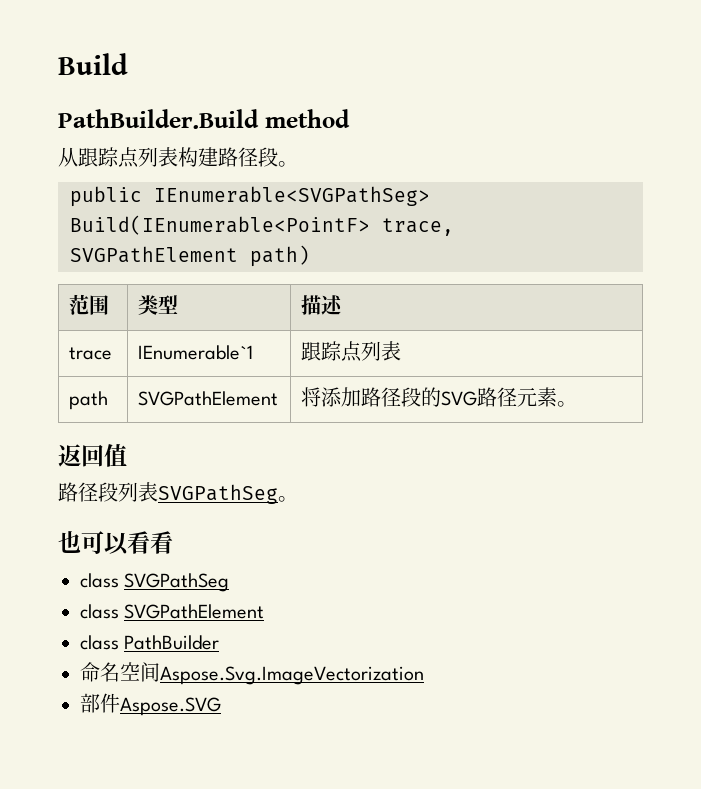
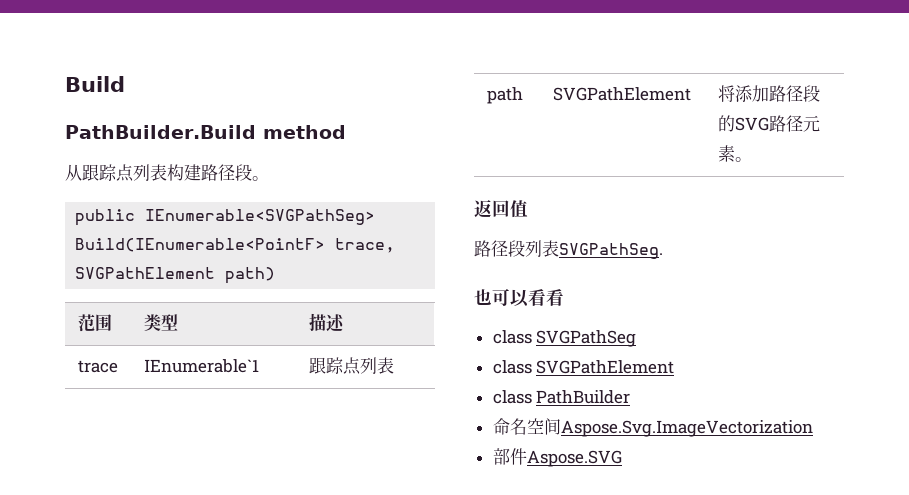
- 路径段列表SVGPathSeg。
+ 路径段列表SVGPathSeg.

